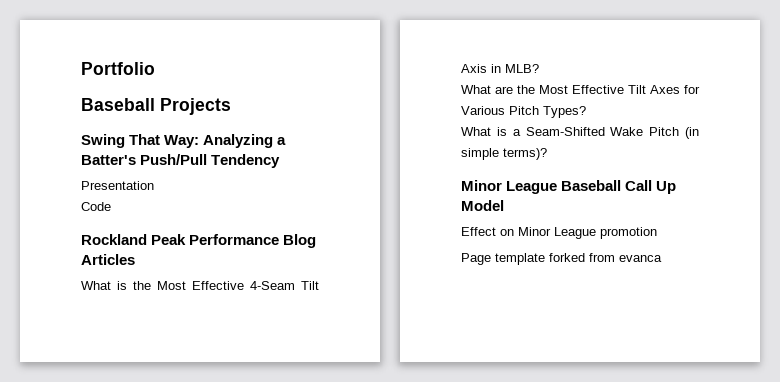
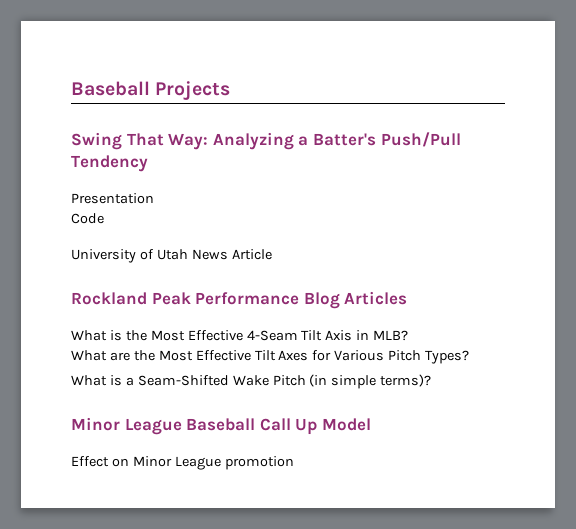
- Portfolio
+ University of Utah News Article
- Page template forked from evanca

